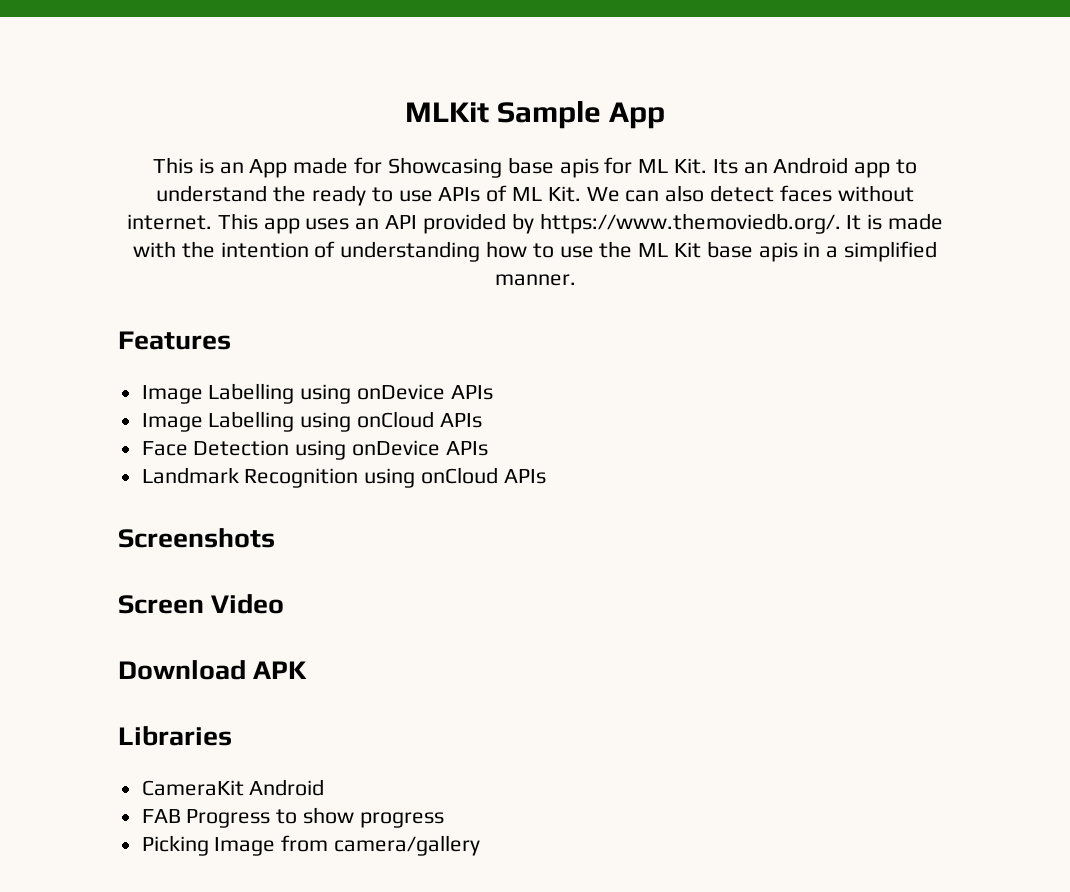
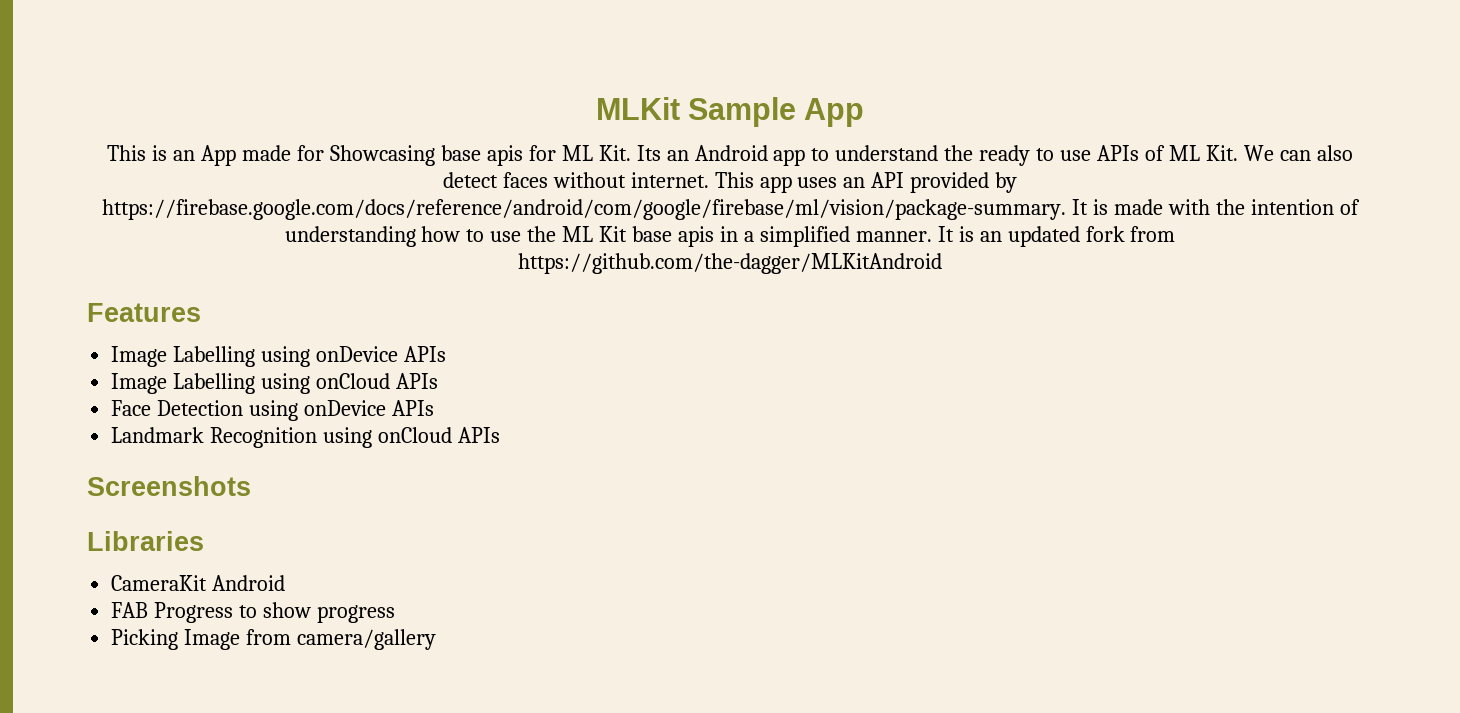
- This app uses an API provided by https://www.themoviedb.org/. It is made with the intention of understanding how to use the ML Kit base apis in a simplified manner.
+ This app uses an API provided by https://firebase.google.com/docs/reference/android/com/google/firebase/ml/vision/package-summary. It is made with the intention of understanding how to use the ML Kit base apis in a simplified manner. It is an updated fork from https://github.com/the-dagger/MLKitAndroid
- Screen Video
- Download APK

